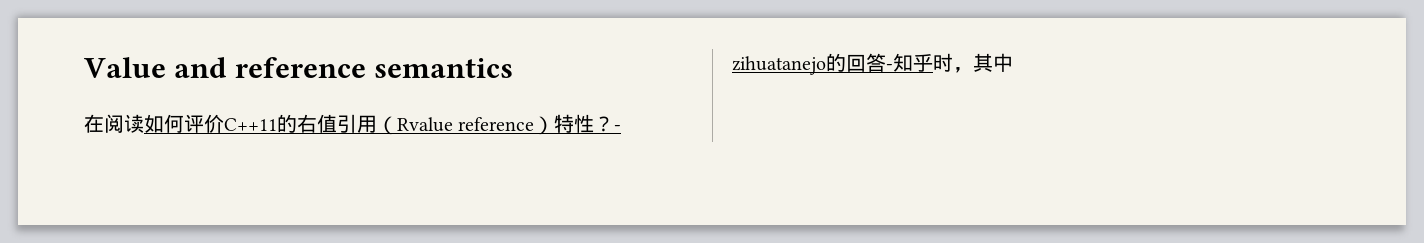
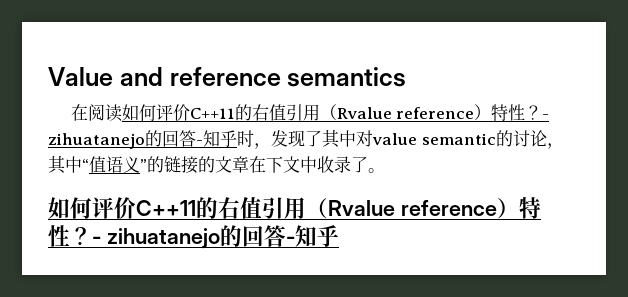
- - zihuatanejo的回答-知乎时，其中
+ - zihuatanejo的回答-知乎时，发现了其中对value semantic的讨论，其中“值语义”的链接的文章在下文中收录了。
+ 如何评价C++11的右值引用（Rvalue reference）特性？- zihuatanejo的回答-知乎

